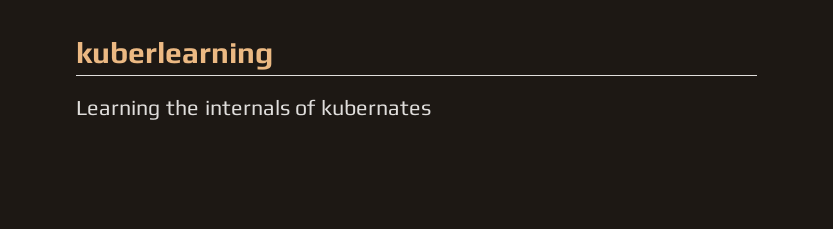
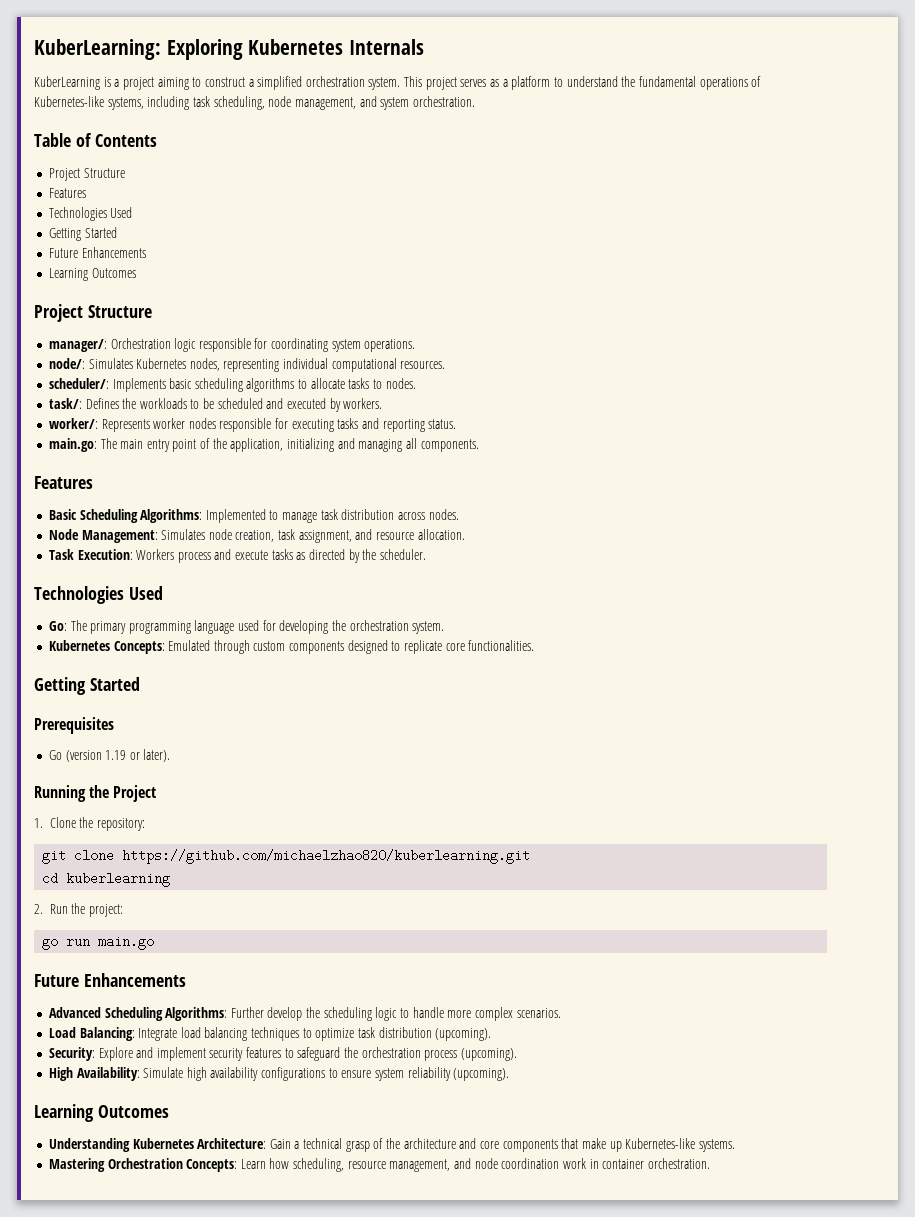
- kuberlearning
- Learning the internals of kubernates
+ KuberLearning: Exploring Kubernetes Internals
+ KuberLearning is a project aiming to construct a simplified orchestration system. This project serves as a platform to understand the fundamental operations of Kubernetes-like systems, including task scheduling, node management, and system orchestration.
+ Table of Contents
+ Project Structure
+ Features
+ Technologies Used
+ Getting Started
+ Future Enhancements
+ Learning Outcomes
+ Project Structure
+ manager/: Orchestration logic responsible for coordinating system operations.
+ node/: Simulates Kubernetes nodes, representing individual computational resources.
+ scheduler/: Implements basic scheduling algorithms to allocate tasks to nodes.
+ task/: Defines the workloads to be scheduled and executed by workers.
+ worker/: Represents worker nodes responsible for executing tasks and reporting status.
+ main.go: The main entry point of the application, initializing and managing all components.
+ Features
+ Basic Scheduling Algorithms: Implemented to manage task distribution across nodes.
+ Node Management: Simulates node creation, task assignment, and resource allocation.
+ Task Execution: Workers process and execute tasks as directed by the scheduler.
+ Technologies Used
+ Go: The primary programming language used for developing the orchestration system.
+ Kubernetes Concepts: Emulated through custom components designed to replicate core functionalities.
+ Getting Started
+ Prerequisites
+ Go (version 1.19 or later).
+ Running the Project
+ 1. Clone the repository:
+ git clone https://github.com/michaelzhao820/kuberlearning.git
+ cd kuberlearning
+ 2. Run the project:
+ go run main.go
+ Future Enhancements
+ Advanced Scheduling Algorithms: Further develop the scheduling logic to handle more complex scenarios.
+ Load Balancing: Integrate load balancing techniques to optimize task distribution (upcoming).
+ Security: Explore and implement security features to safeguard the orchestration process (upcoming).
+ High Availability: Simulate high availability configurations to ensure system reliability (upcoming).
+ Learning Outcomes
+ Understanding Kubernetes Architecture: Gain a technical grasp of the architecture and core components that make up Kubernetes-like systems.
+ Mastering Orchestration Concepts: Learn how scheduling, resource management, and node coordination work in container orchestration.

